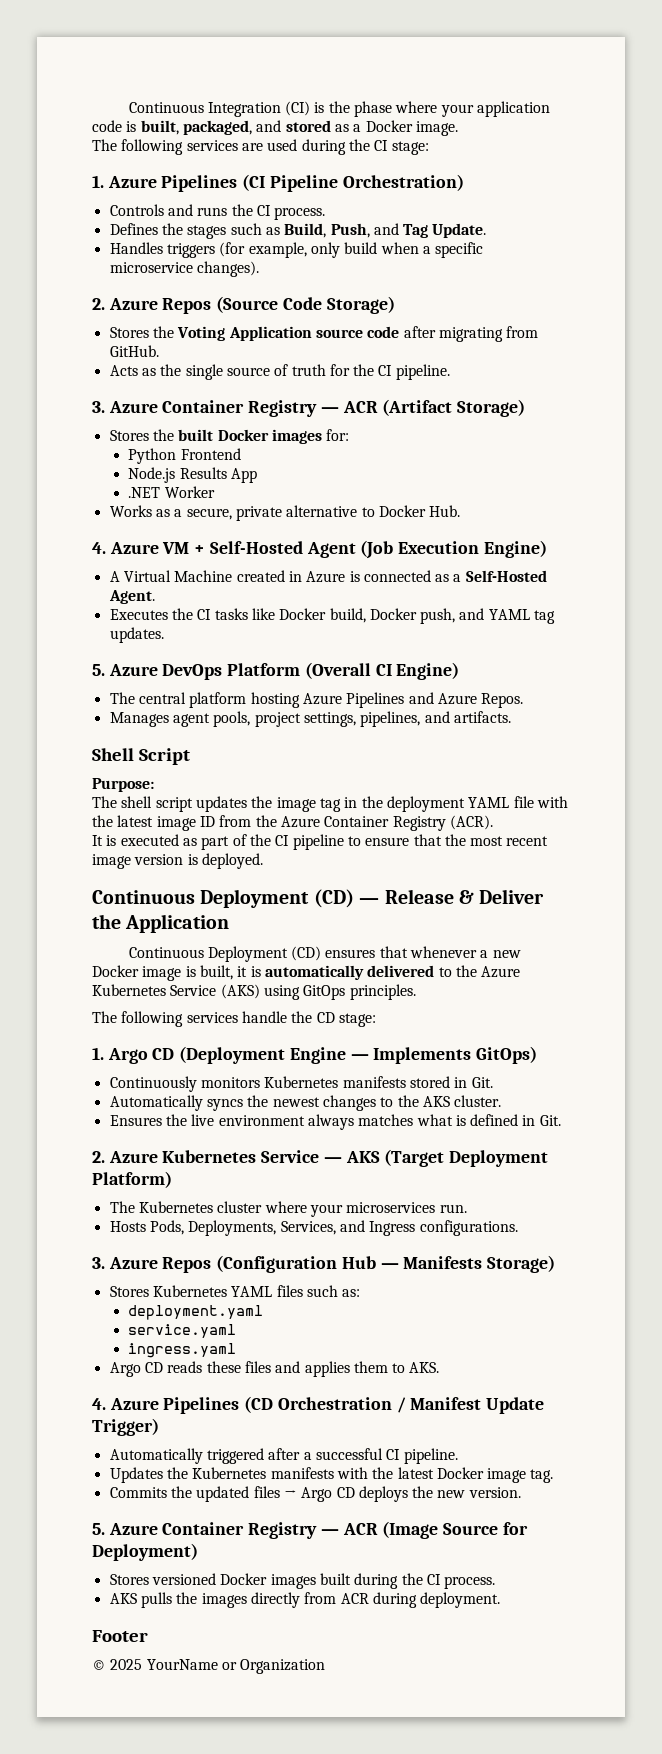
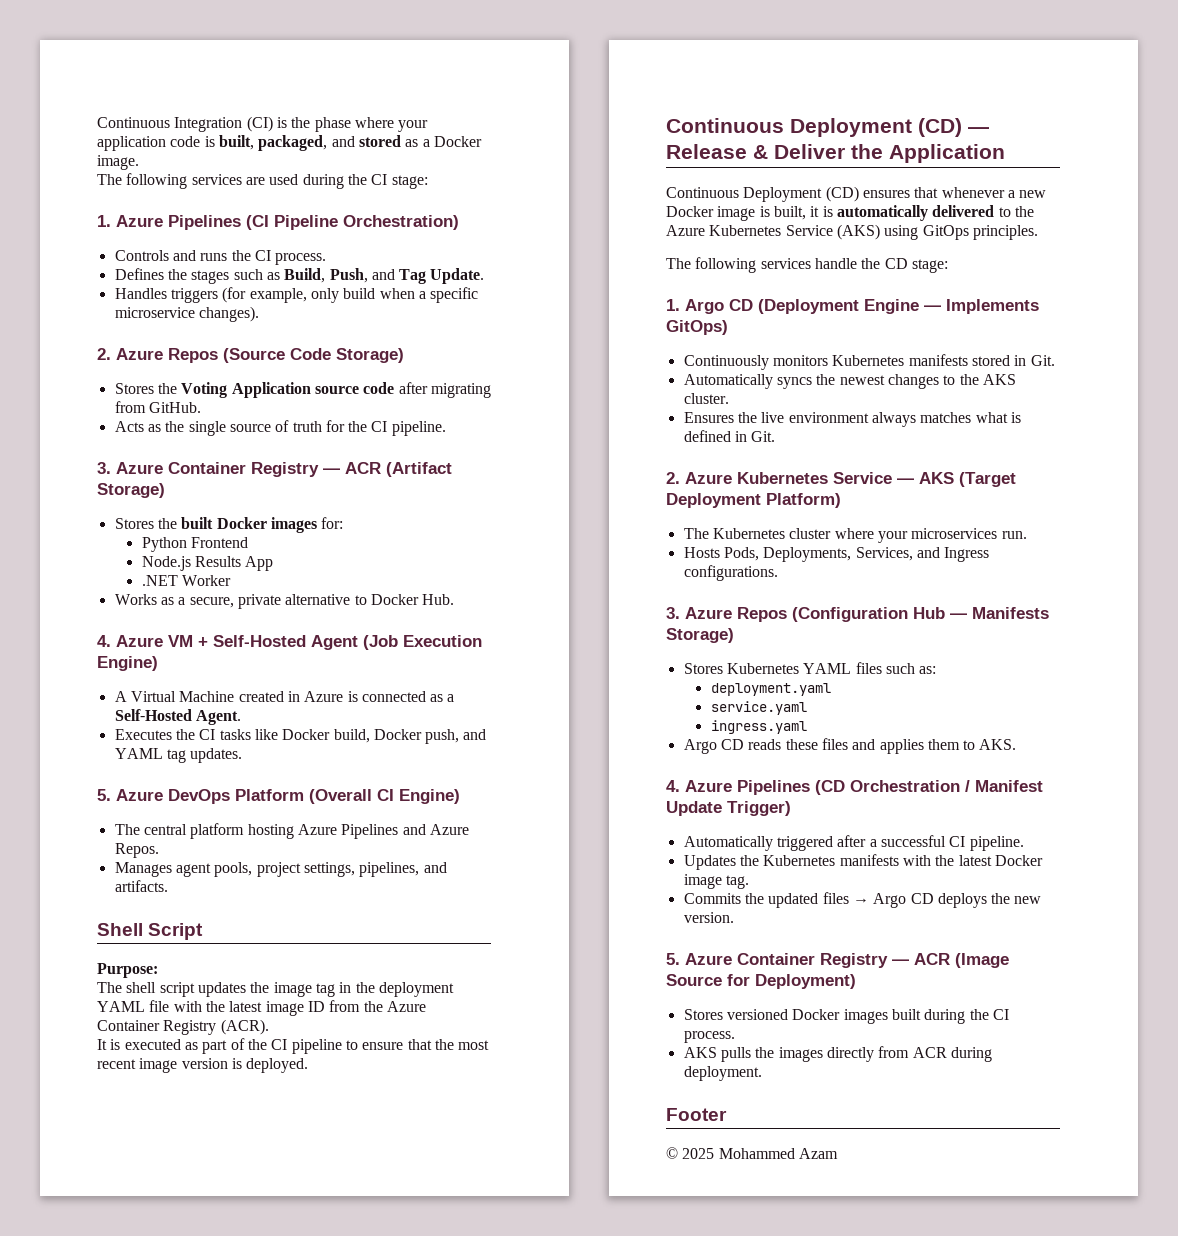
- © 2025 YourName or Organization
+ © 2025 Mohammed Azam

